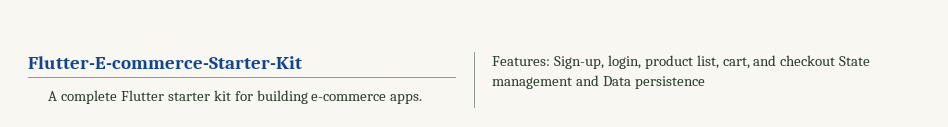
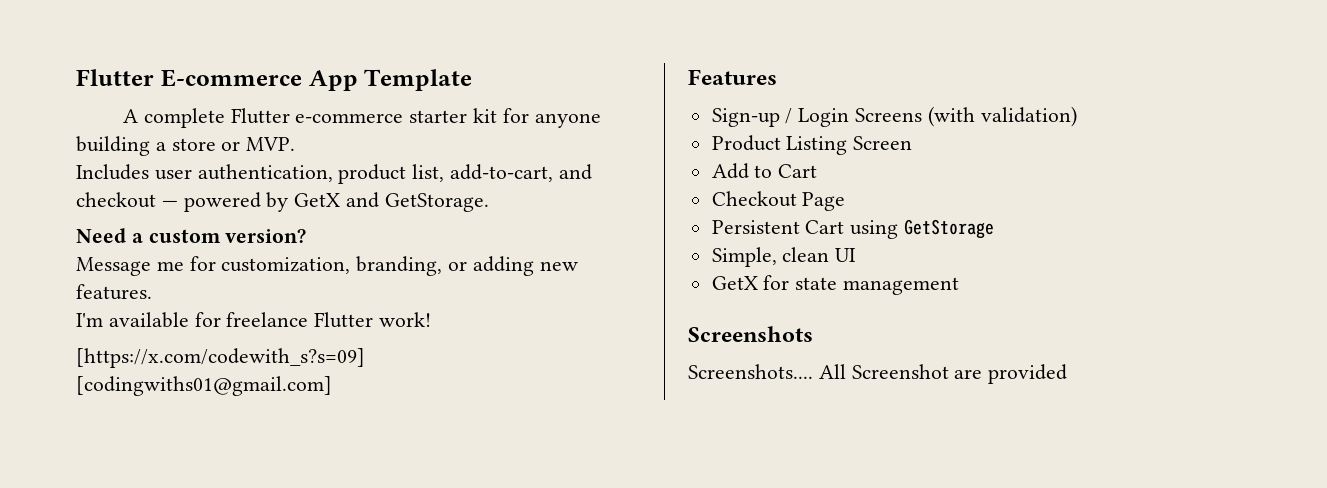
- Flutter-E-commerce-Starter-Kit
+ Flutter E-commerce App Template
- A complete Flutter starter kit for building e-commerce apps. Features: Sign-up, login, product list, cart, and checkout State management and Data persistence
+ A complete Flutter e-commerce starter kit for anyone building a store or MVP.
+ Includes user authentication, product list, add-to-cart, and checkout — powered by GetX and GetStorage.
+ Need a custom version?
+ Message me for customization, branding, or adding new features.
+ I'm available for freelance Flutter work!
+ [https://x.com/codewith_s?s=09]
+ [codingwiths01@gmail.com]
+ Features
+ Sign-up / Login Screens (with validation)
+ Product Listing Screen
+ Add to Cart
+ Checkout Page
+ Persistent Cart using GetStorage
+ Simple, clean UI
+ GetX for state management
+ Screenshots
+ Screenshots.... All Screenshot are provided

